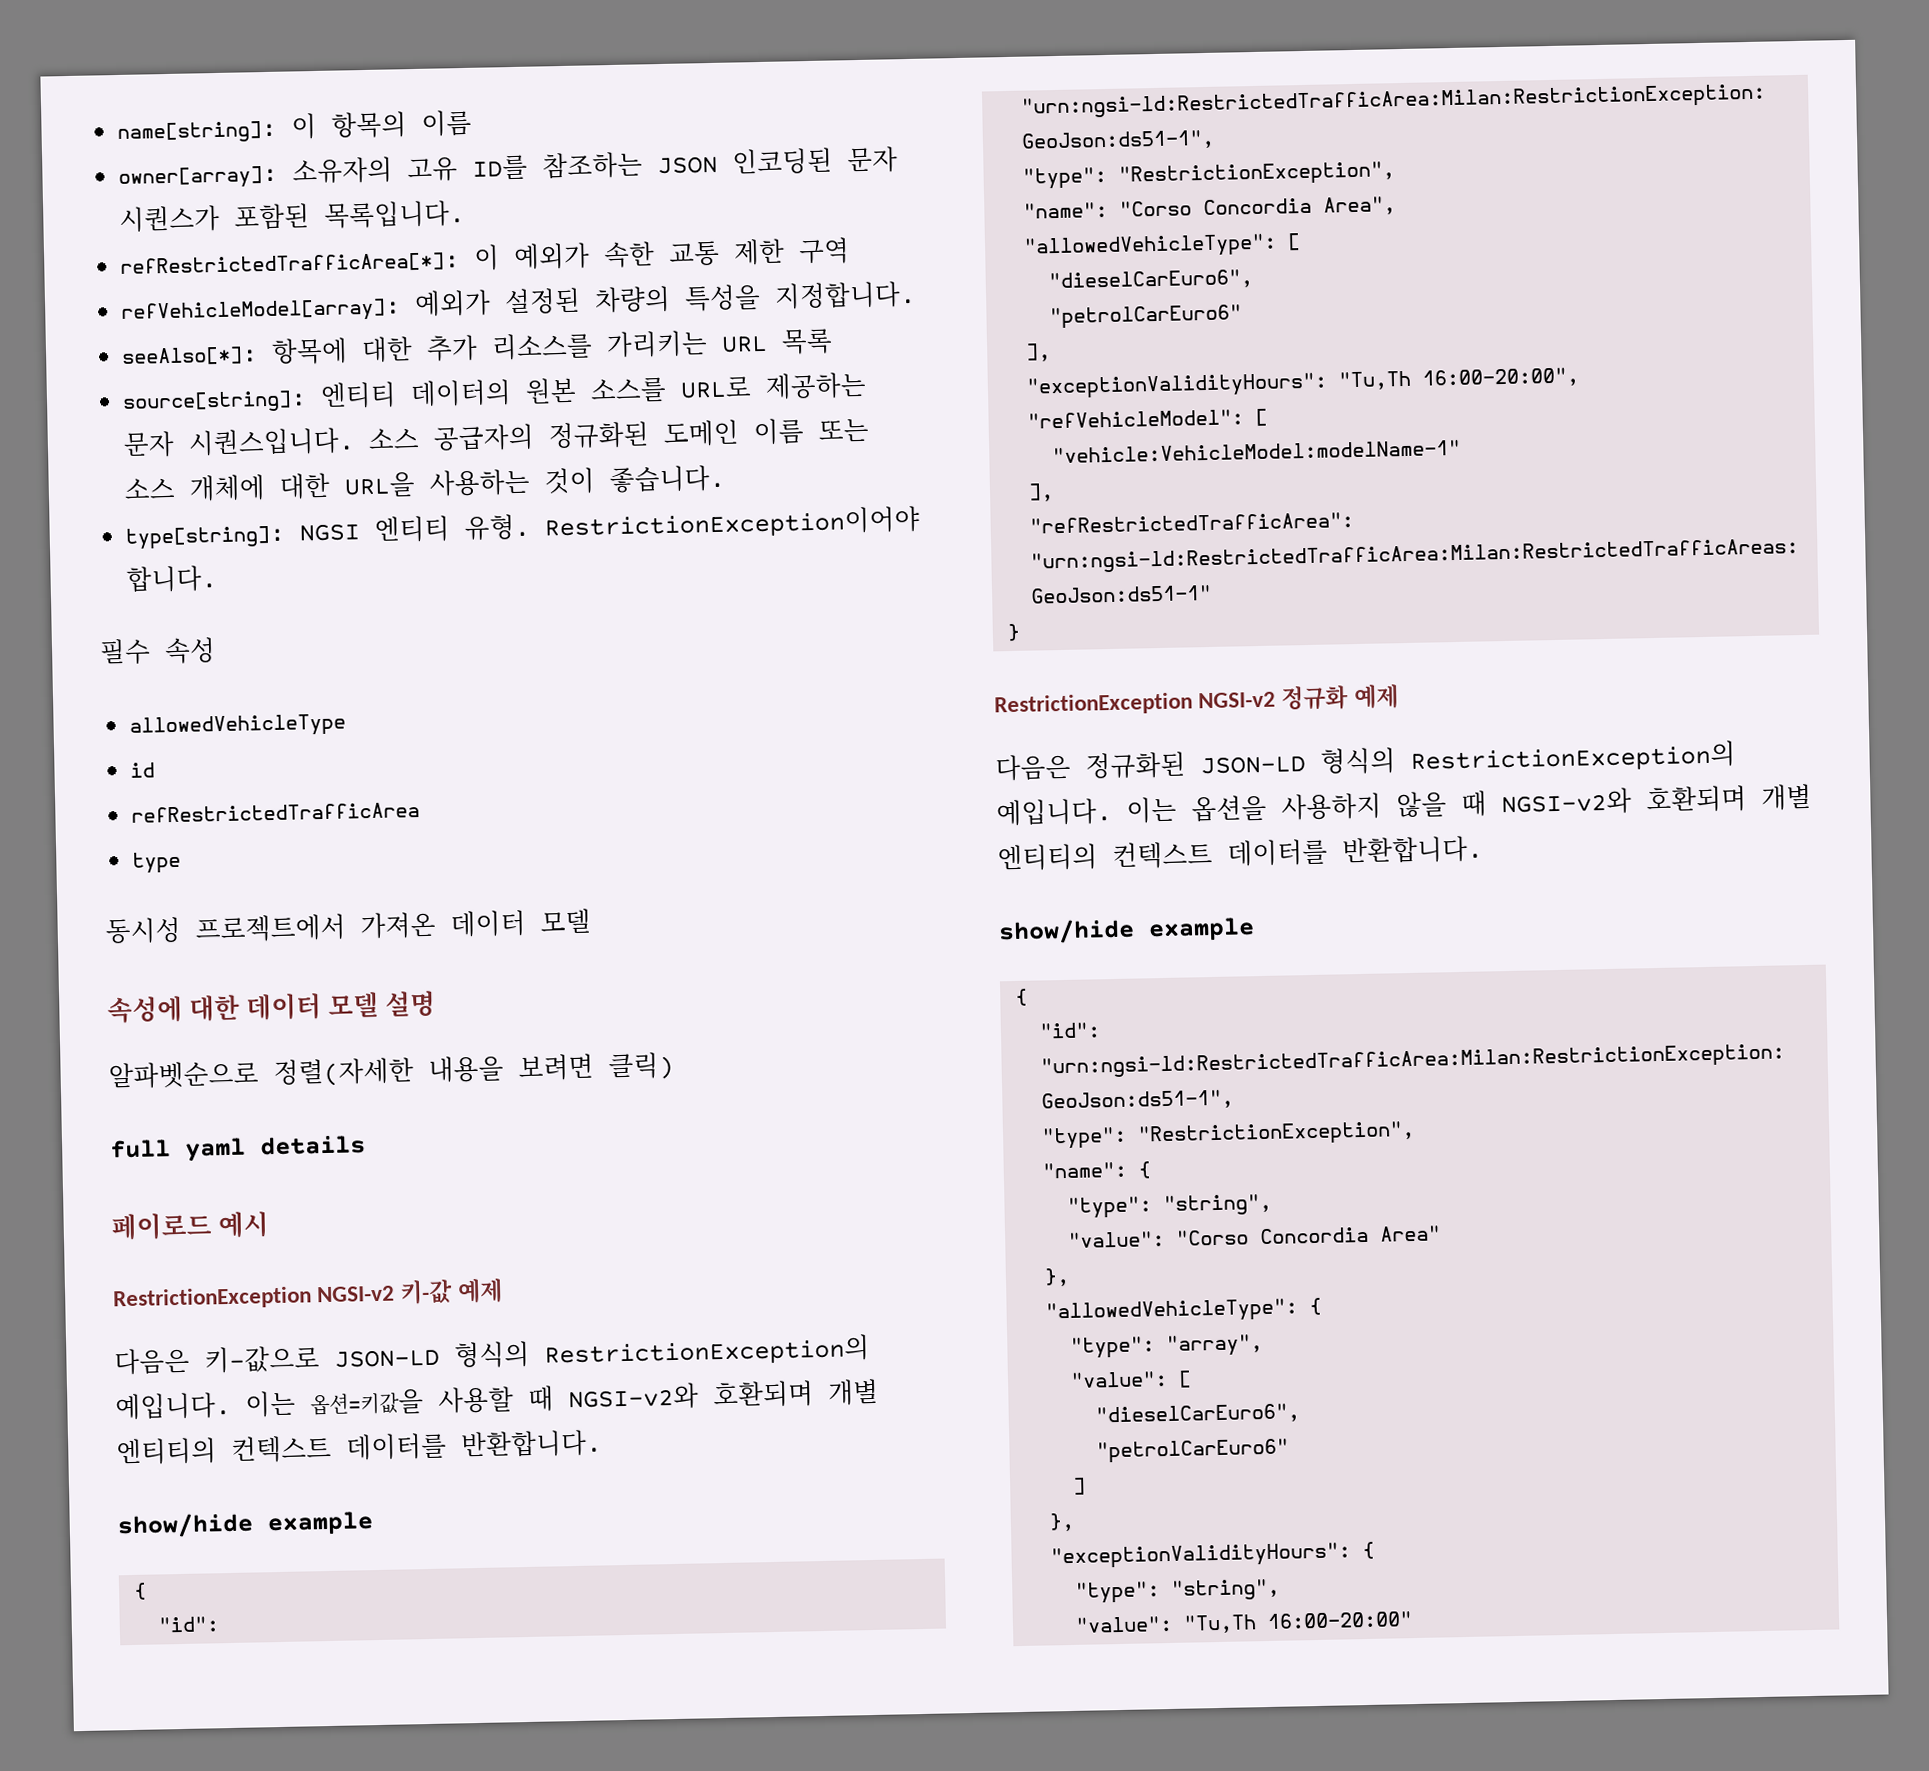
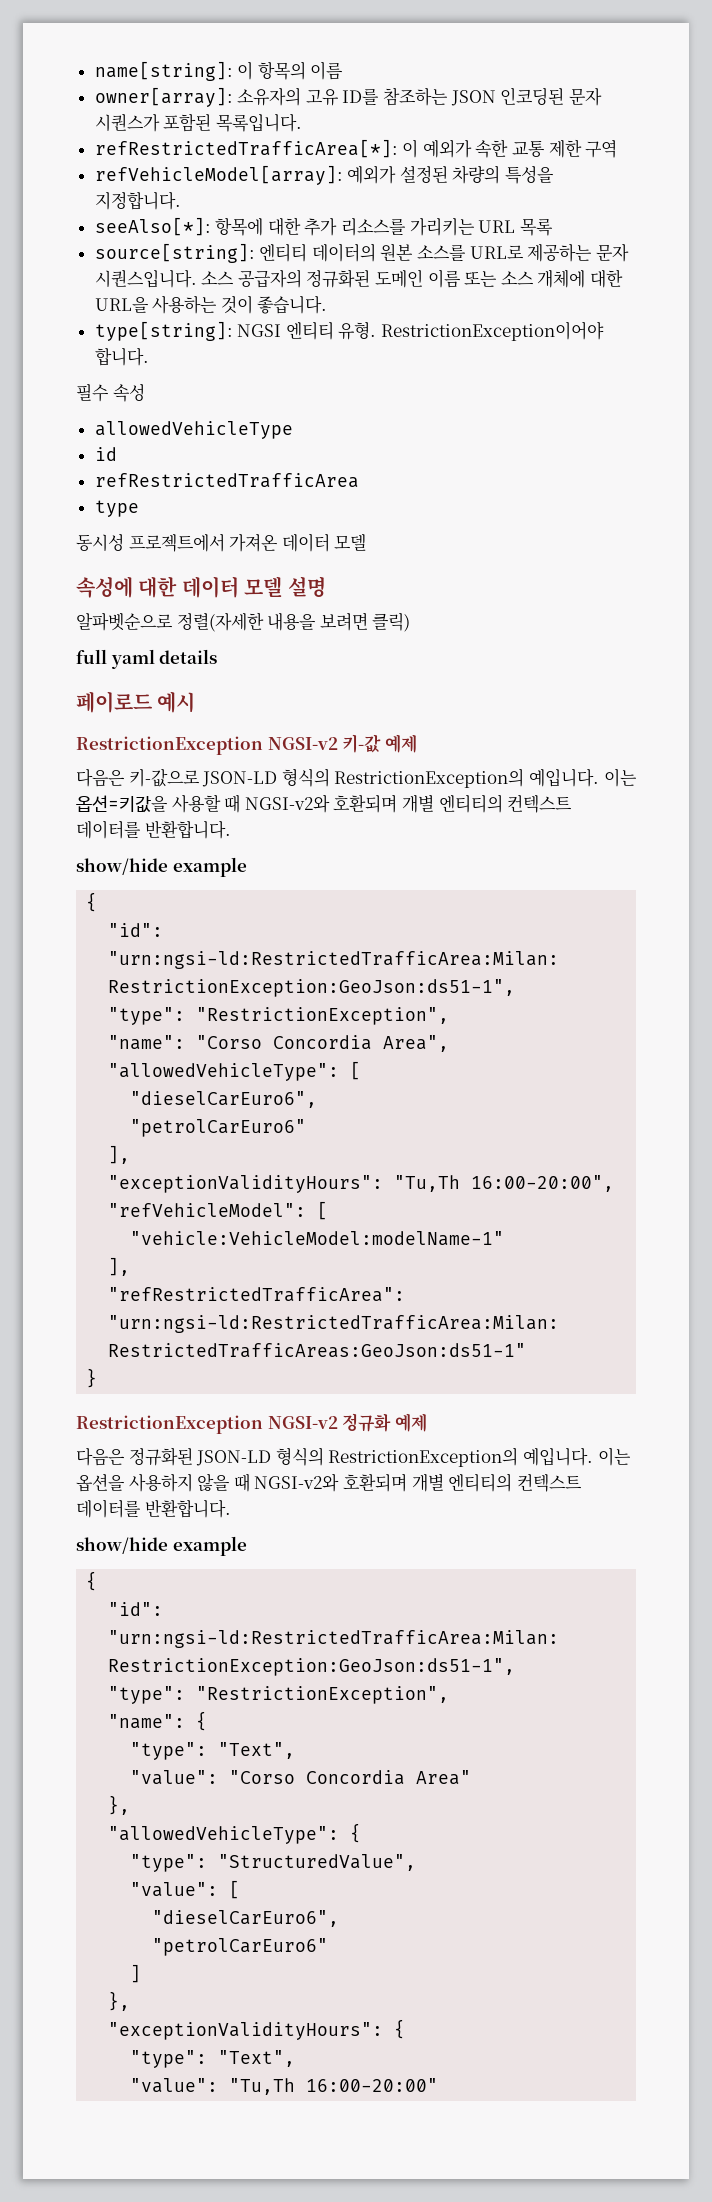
  "name": {
- "type": "string",
+ "type": "Text",
- "type": "array",
+ "type": "StructuredValue",
  "exceptionValidityHours": {
- "type": "string",
+ "type": "Text",

